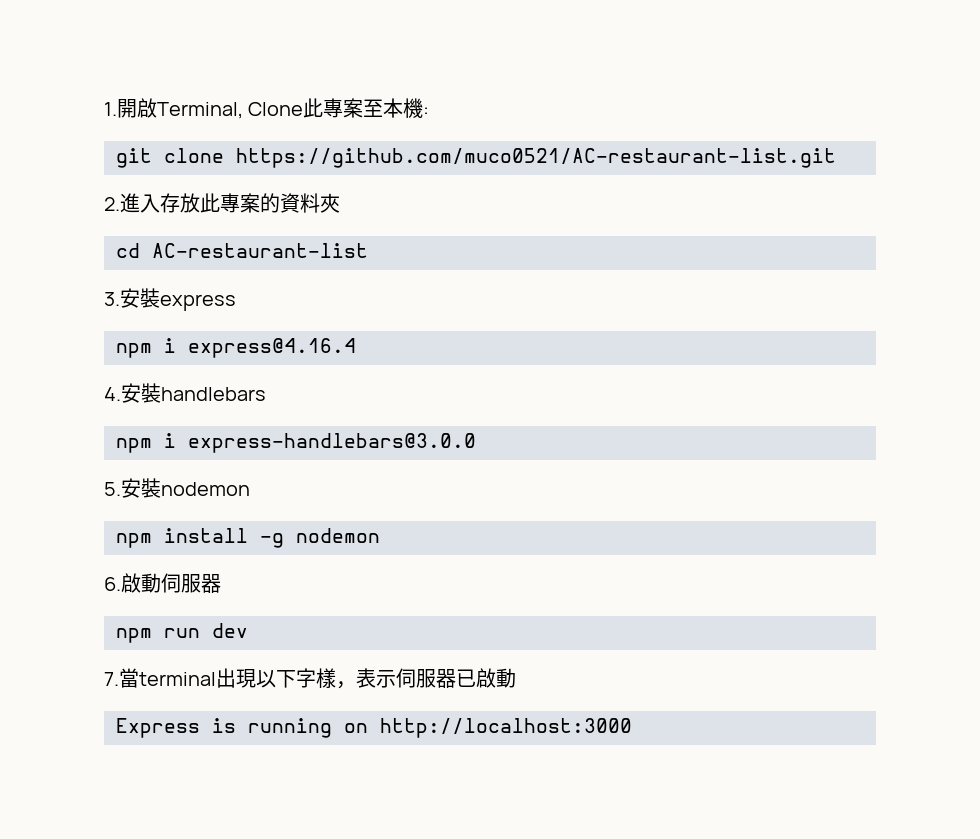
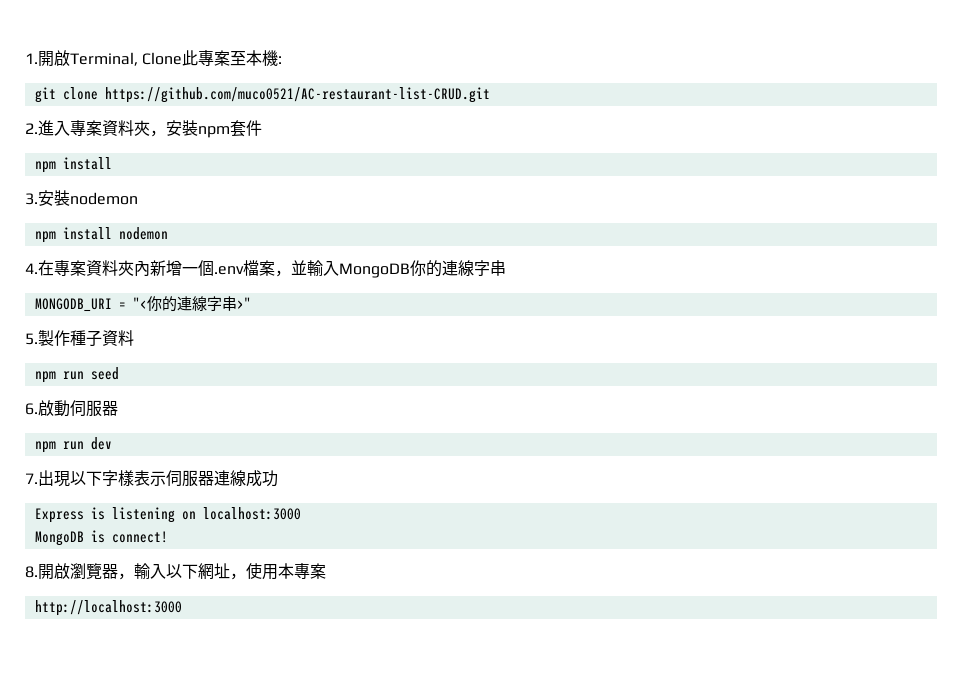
- git clone https://github.com/muco0521/AC-restaurant-list.git
+ git clone https://github.com/muco0521/AC-restaurant-list-CRUD.git
- 2.進入存放此專案的資料夾
- cd AC-restaurant-list
- 3.安裝express
- npm i express@4.16.4
- 4.安裝handlebars
- npm i express-handlebars@3.0.0
- 5.安裝nodemon
+ 2.進入專案資料夾，安裝npm套件
+ npm install
+ 3.安裝nodemon
- npm install -g nodemon
+ npm install nodemon
+ 4.在專案資料夾內新增一個.env檔案，並輸入MongoDB你的連線字串
+ MONGODB_URI = "<你的連線字串>"
+ 5.製作種子資料
+ npm run seed
- 7.當terminal出現以下字樣，表示伺服器已啟動
+ 7.出現以下字樣表示伺服器連線成功
- Express is running on http://localhost:3000
+ Express is listening on localhost:3000
+ MongoDB is connect!
+ 8.開啟瀏覽器，輸入以下網址，使用本專案
+ http://localhost:3000

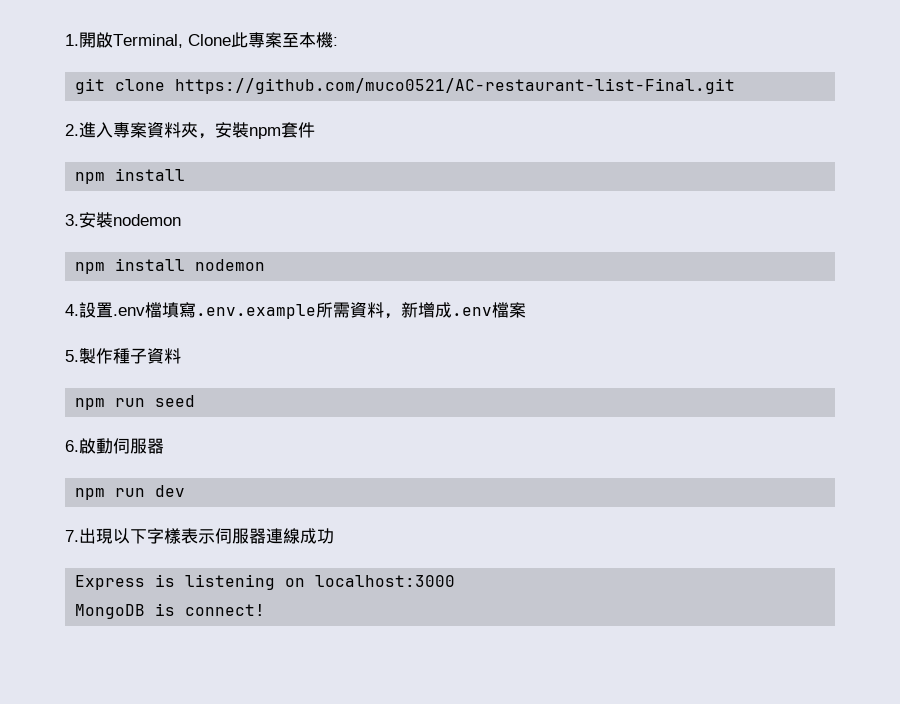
- git clone https://github.com/muco0521/AC-restaurant-list-CRUD.git
+ git clone https://github.com/muco0521/AC-restaurant-list-Final.git
- 4.在專案資料夾內新增一個.env檔案，並輸入MongoDB你的連線字串
- MONGODB_URI = "<你的連線字串>"
+ 4.設置.env檔填寫.env.example所需資料，新增成.env檔案
- 8.開啟瀏覽器，輸入以下網址，使用本專案
- http://localhost:3000

